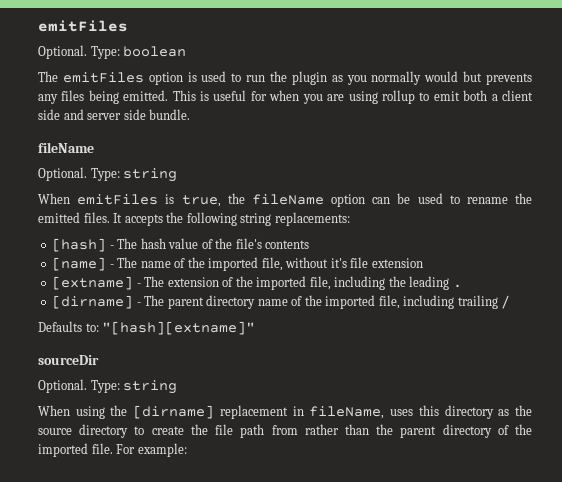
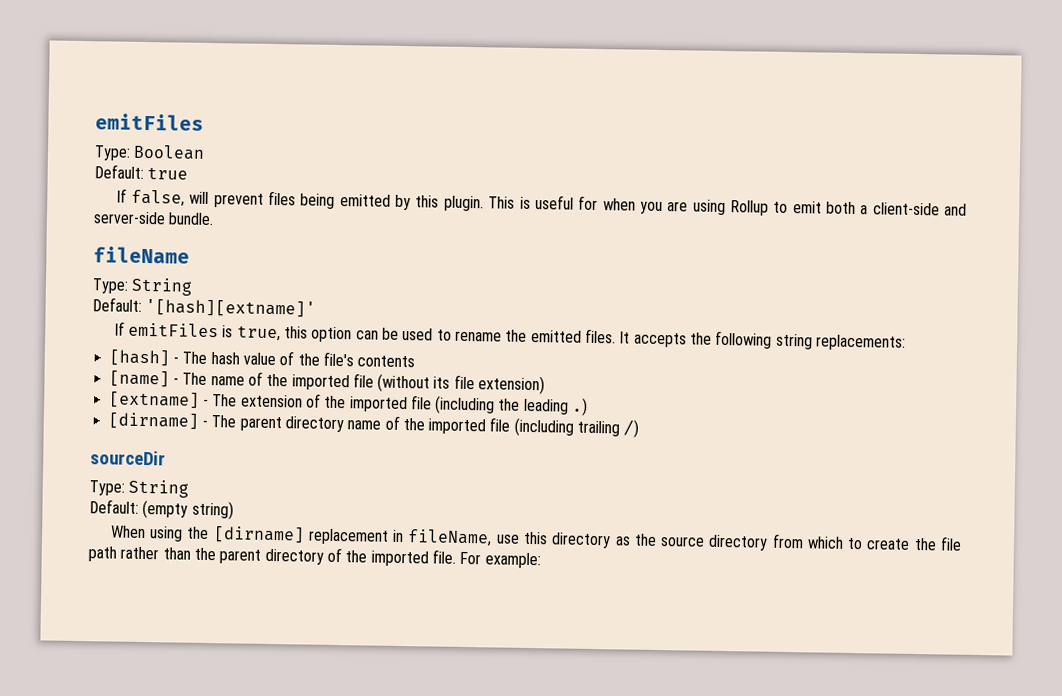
- Optional. Type: boolean
- The emitFiles option is used to run the plugin as you normally would but prevents any files being emitted.
+ Type: Boolean
+ Default: true
+ If false, will prevent files being emitted by this plugin.
- This is useful for when you are using rollup to emit both a client side and server side bundle.
+ This is useful for when you are using Rollup to emit both a client-side and server-side bundle.
  fileName
- Optional. Type: string
- When emitFiles is true, the fileName option can be used to rename the emitted files.
+ Type: String
+ Default: '[hash][extname]'
+ If emitFiles is true, this option can be used to rename the emitted files.
- [name] - The name of the imported file, without it's file extension
+ [name] - The name of the imported file (without its file extension)
- [extname] - The extension of the imported file, including the leading .
+ [extname] - The extension of the imported file (including the leading .)
- [dirname] - The parent directory name of the imported file, including trailing /
- Defaults to: "[hash][extname]"
+ [dirname] - The parent directory name of the imported file (including trailing /)
  sourceDir
- Optional. Type: string
+ Type: String
+ Default: (empty string)
- When using the [dirname] replacement in fileName, uses this directory as the source directory to create the file path from rather than the parent directory of the imported file.
+ When using the [dirname] replacement in fileName, use this directory as the source directory from which to create the file path rather than the parent directory of the imported file.

